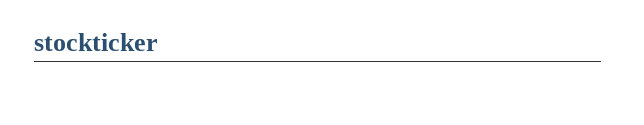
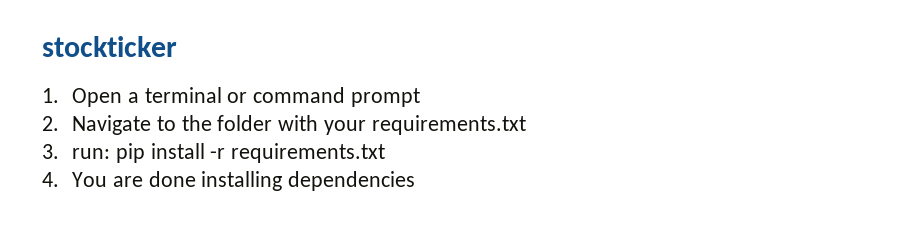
+ 1. Open a terminal or command prompt
+ 2. Navigate to the folder with your requirements.txt
+ 3. run: pip install -r requirements.txt
+ 4. You are done installing dependencies

